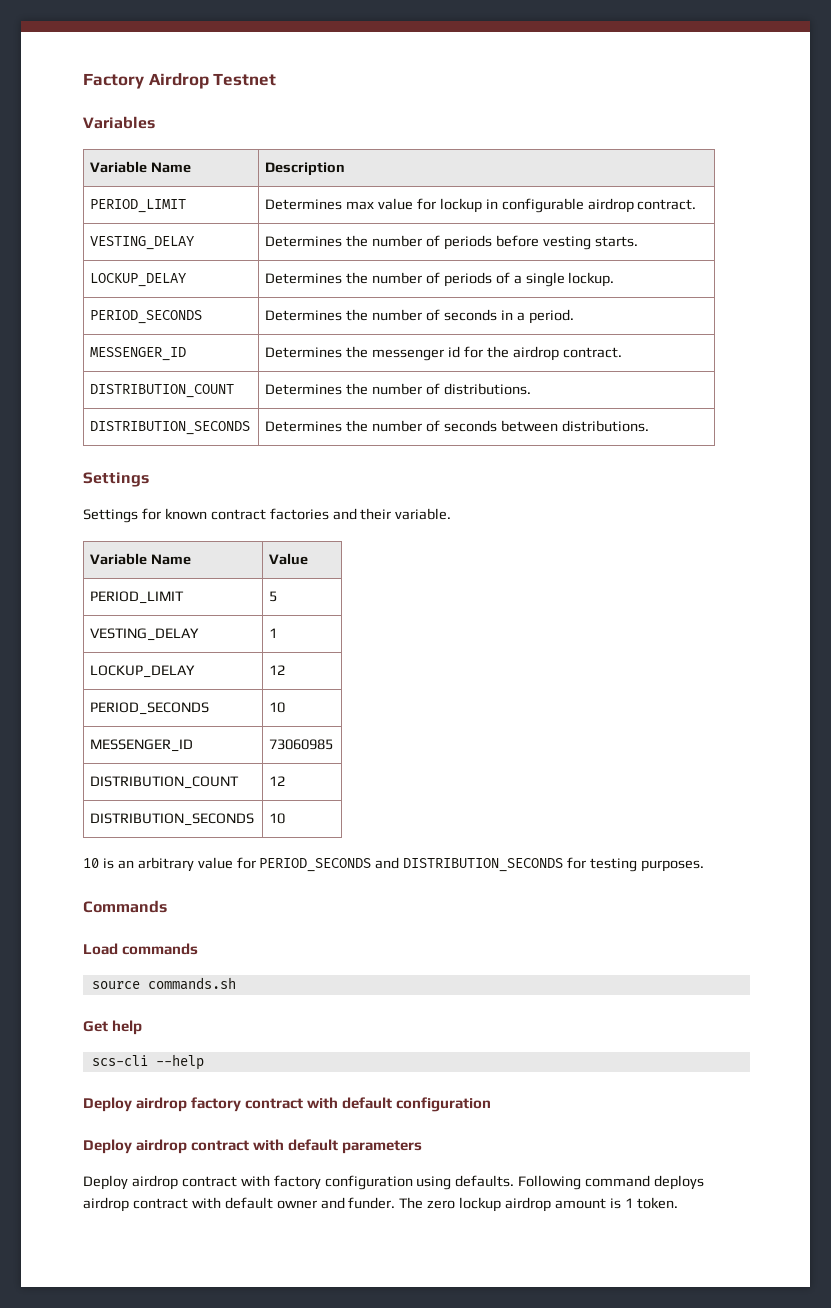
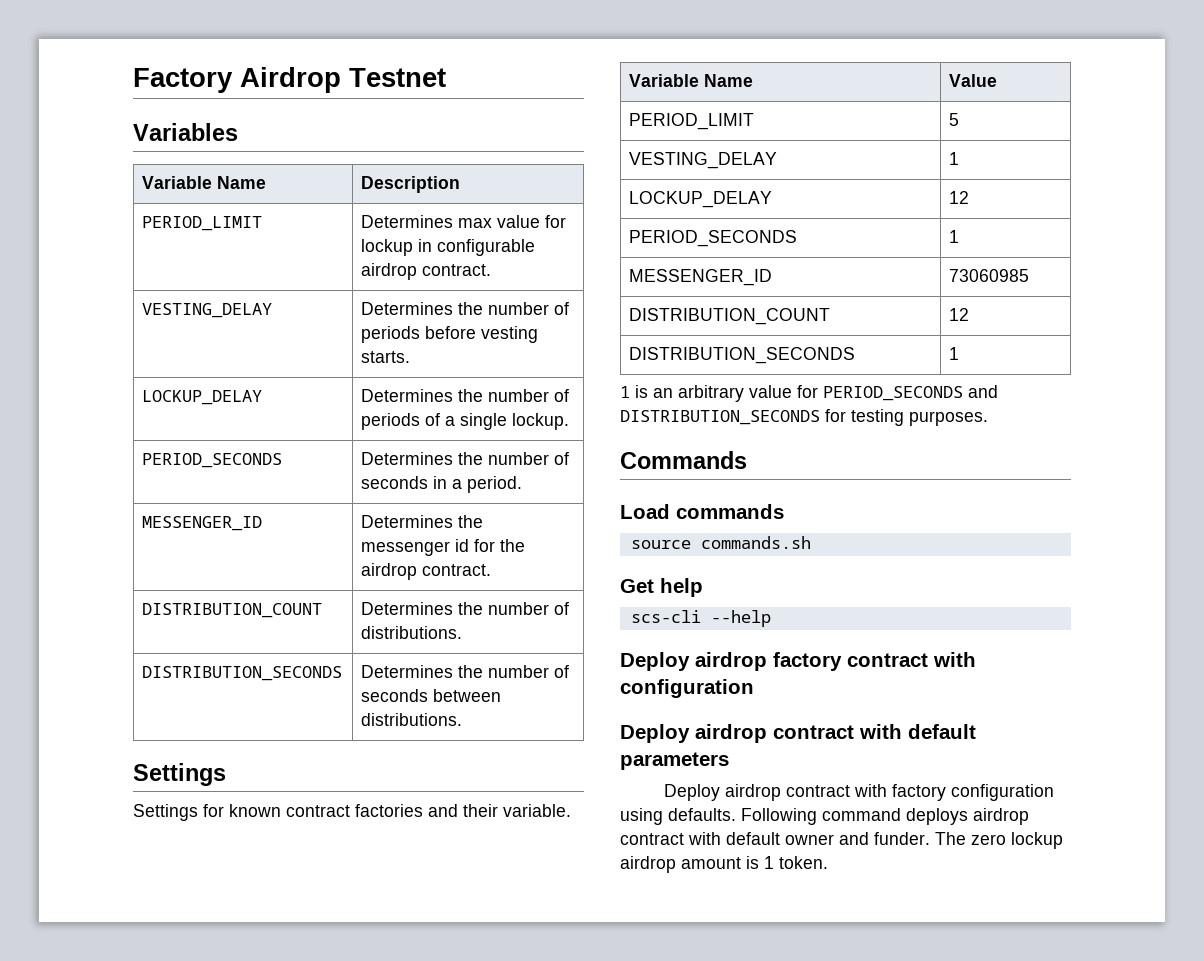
- PERIOD_SECONDS | 10
+ PERIOD_SECONDS | 1
- DISTRIBUTION_SECONDS | 10
- 10 is an arbitrary value for PERIOD_SECONDS and DISTRIBUTION_SECONDS for testing purposes.
+ DISTRIBUTION_SECONDS | 1
+ 1 is an arbitrary value for PERIOD_SECONDS and DISTRIBUTION_SECONDS for testing purposes.
- Deploy airdrop factory contract with default configuration
+ Deploy airdrop factory contract with configuration

